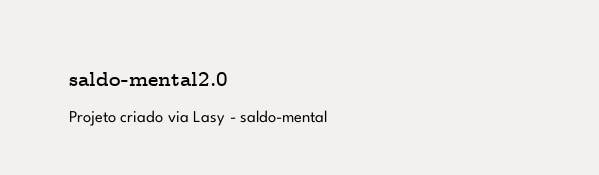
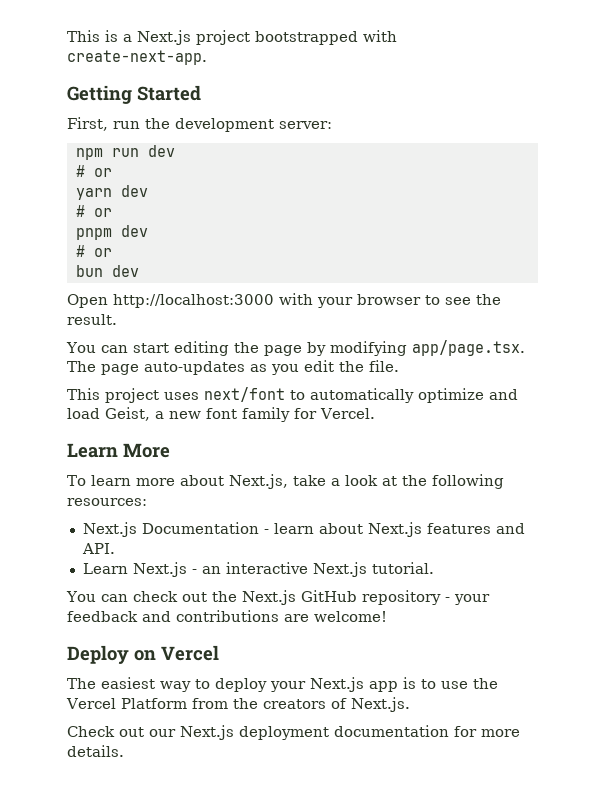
- saldo-mental2.0
- Projeto criado via Lasy - saldo-mental
+ This is a Next.js project bootstrapped with create-next-app.
+ Getting Started
+ First, run the development server:
+ npm run dev
+ # or
+ yarn dev
+ # or
+ pnpm dev
+ # or
+ bun dev
+ Open http://localhost:3000 with your browser to see the result.
+ You can start editing the page by modifying app/page.tsx. The page auto-updates as you edit the file.
+ This project uses next/font to automatically optimize and load Geist, a new font family for Vercel.
+ Learn More
+ To learn more about Next.js, take a look at the following resources:
+ Next.js Documentation - learn about Next.js features and API.
+ Learn Next.js - an interactive Next.js tutorial.
+ You can check out the Next.js GitHub repository - your feedback and contributions are welcome!
+ Deploy on Vercel
+ The easiest way to deploy your Next.js app is to use the Vercel Platform from the creators of Next.js.
+ Check out our Next.js deployment documentation for more details.

